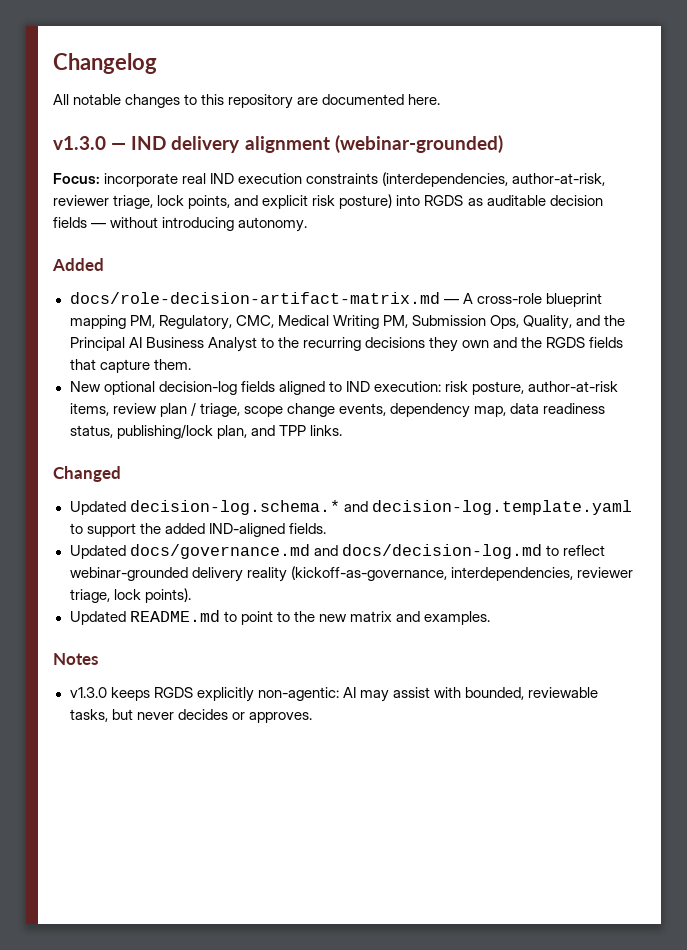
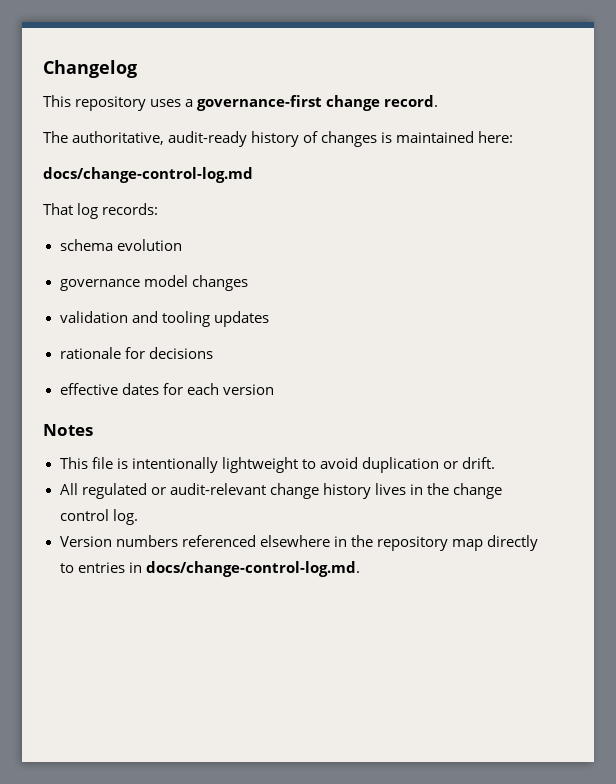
- All notable changes to this repository are documented here.
- v1.3.0 — IND delivery alignment (webinar-grounded)
- Focus: incorporate real IND execution constraints (interdependencies, author-at-risk, reviewer triage, lock points, and explicit risk posture) into RGDS as auditable decision fields — without introducing autonomy.
- Added
- docs/role-decision-artifact-matrix.md — A cross-role blueprint mapping PM, Regulatory, CMC, Medical Writing PM, Submission Ops, Quality, and the Principal AI Business Analyst to the recurring decisions they own and the RGDS fields that capture them.
- New optional decision-log fields aligned to IND execution: risk posture, author-at-risk items, review plan / triage, scope change events, dependency map, data readiness status, publishing/lock plan, and TPP links.
- Changed
- Updated decision-log.schema.* and decision-log.template.yaml to support the added IND-aligned fields.
- Updated docs/governance.md and docs/decision-log.md to reflect webinar-grounded delivery reality (kickoff-as-governance, interdependencies, reviewer triage, lock points).
- Updated README.md to point to the new matrix and examples.
+ This repository uses a governance-first change record.
+ The authoritative, audit-ready history of changes is maintained here:
+ docs/change-control-log.md
+ That log records:
+ schema evolution
+ governance model changes
+ validation and tooling updates
+ rationale for decisions
+ effective dates for each version
  Notes
- v1.3.0 keeps RGDS explicitly non-agentic: AI may assist with bounded, reviewable tasks, but never decides or approves.
+ This file is intentionally lightweight to avoid duplication or drift.
+ All regulated or audit-relevant change history lives in the change control log.
+ Version numbers referenced elsewhere in the repository map directly to entries in docs/change-control-log.md.

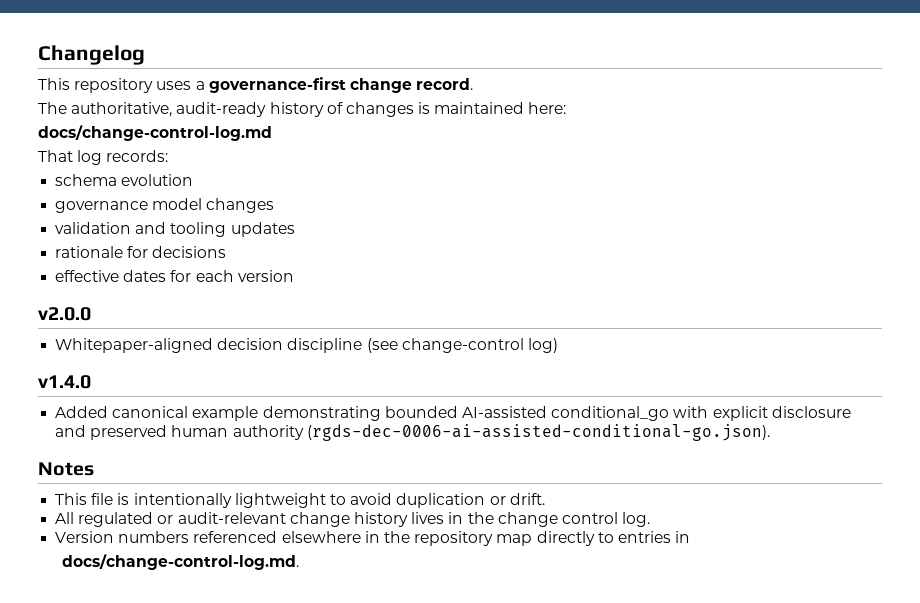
+ v2.0.0
+ Whitepaper-aligned decision discipline (see change-control log)
+ v1.4.0
+ Added canonical example demonstrating bounded AI-assisted conditional_go with explicit disclosure and preserved human authority (rgds-dec-0006-ai-assisted-conditional-go.json).
- Version numbers referenced elsewhere in the repository map directly to entries in docs/change-control-log.md.
+ Version numbers referenced elsewhere in the repository map directly to entries in
+ docs/change-control-log.md.

